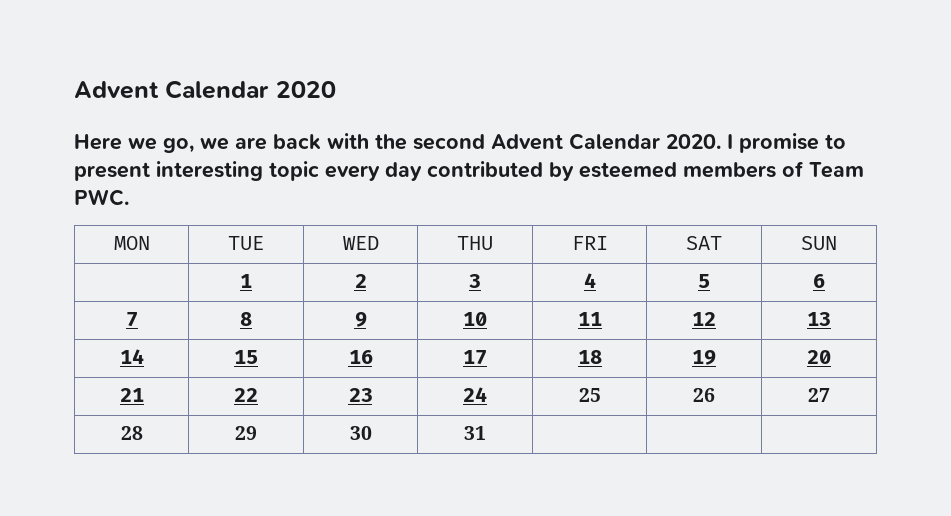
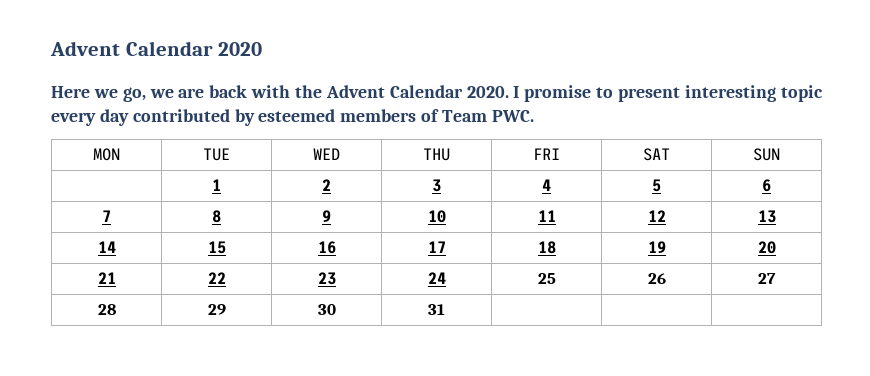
- Here we go, we are back with the second Advent Calendar 2020.
+ Here we go, we are back with the Advent Calendar 2020.

